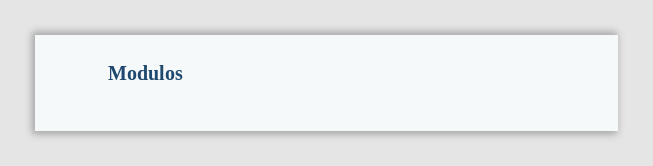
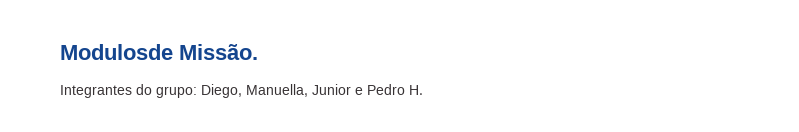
- Modulos
+ Modulosde Missão.
+ Integrantes do grupo: Diego, Manuella, Junior e Pedro H.

